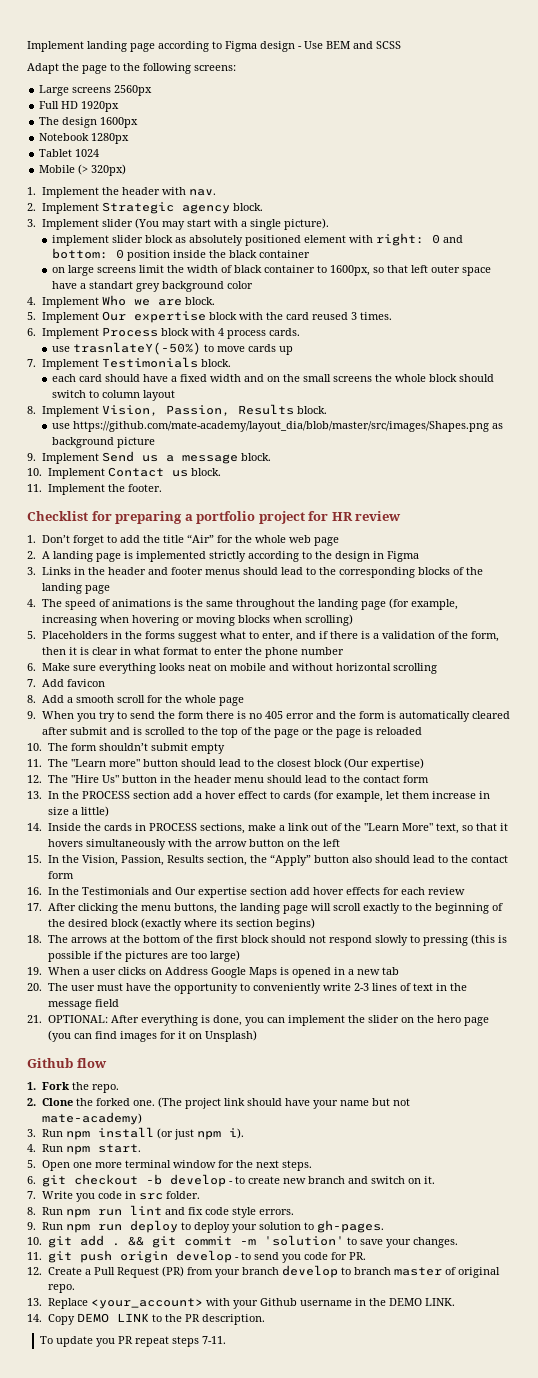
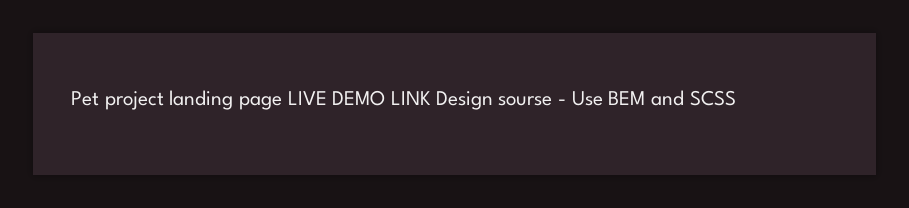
- Implement landing page according to Figma design - Use BEM and SCSS
+ Pet project landing page LIVE DEMO LINK Design sourse - Use BEM and SCSS
- Adapt the page to the following screens:
- Large screens 2560px
- Full HD 1920px
- The design 1600px
- Notebook 1280px
- Tablet 1024
- Mobile (> 320px)
- 1. Implement the header with nav.
- 2. Implement Strategic agency block.
- 3. Implement slider (You may start with a single picture).
- implement slider block as absolutely positioned element with right: 0 and bottom: 0 position inside the black container
- on large screens limit the width of black container to 1600px, so that left outer space have a standart grey background color
- 4. Implement Who we are block.
- 5. Implement Our expertise block with the card reused 3 times.
- 6. Implement Process block with 4 process cards.
- use trasnlateY(-50%) to move cards up
- 7. Implement Testimonials block.
- each card should have a fixed width and on the small screens the whole block should switch to column layout
- 8. Implement Vision, Passion, Results block.
- use https://github.com/mate-academy/layout_dia/blob/master/src/images/Shapes.png as background picture
- 9. Implement Send us a message block.
- 10. Implement Contact us block.
- 11. Implement the footer.
- Checklist for preparing a portfolio project for HR review
- 1. Don’t forget to add the title “Air” for the whole web page
- 2. A landing page is implemented strictly according to the design in Figma
- 3. Links in the header and footer menus should lead to the corresponding blocks of the landing page
- 4. The speed of animations is the same throughout the landing page (for example, increasing when hovering or moving blocks when scrolling)
- 5. Placeholders in the forms suggest what to enter, and if there is a validation of the form, then it is clear in what format to enter the phone number
- 6. Make sure everything looks neat on mobile and without horizontal scrolling
- 7. Add favicon
- 8. Add a smooth scroll for the whole page
- 9. When you try to send the form there is no 405 error and the form is automatically cleared after submit and is scrolled to the top of the page or the page is reloaded
- 10. The form shouldn’t submit empty
- 11. The "Learn more" button should lead to the closest block (Our expertise)
- 12. The "Hire Us" button in the header menu should lead to the contact form
- 13. In the PROCESS section add a hover effect to cards (for example, let them increase in size a little)
- 14. Inside the cards in PROCESS sections, make a link out of the "Learn More" text, so that it hovers simultaneously with the arrow button on the left
- 15. In the Vision, Passion, Results section, the “Apply” button also should lead to the contact form
- 16. In the Testimonials and Our expertise section add hover effects for each review
- 17. After clicking the menu buttons, the landing page will scroll exactly to the beginning of the desired block (exactly where its section begins)
- 18. The arrows at the bottom of the first block should not respond slowly to pressing (this is possible if the pictures are too large)
- 19. When a user clicks on Address Google Maps is opened in a new tab
- 20. The user must have the opportunity to conveniently write 2-3 lines of text in the message field
- 21. OPTIONAL: After everything is done, you can implement the slider on the hero page (you can find images for it on Unsplash)
- Github flow
- 1. Fork the repo.
- 2. Clone the forked one. (The project link should have your name but not mate-academy)
- 3. Run npm install (or just npm i).
- 4. Run npm start.
- 5. Open one more terminal window for the next steps.
- 6. git checkout -b develop - to create new branch and switch on it.
- 7. Write you code in src folder.
- 8. Run npm run lint and fix code style errors.
- 9. Run npm run deploy to deploy your solution to gh-pages.
- 10. git add . && git commit -m 'solution' to save your changes.
- 11. git push origin develop - to send you code for PR.
- 12. Create a Pull Request (PR) from your branch develop to branch master of original repo.
- 13. Replace <your_account> with your Github username in the DEMO LINK.
- 14. Copy DEMO LINK to the PR description.
- To update you PR repeat steps 7-11.

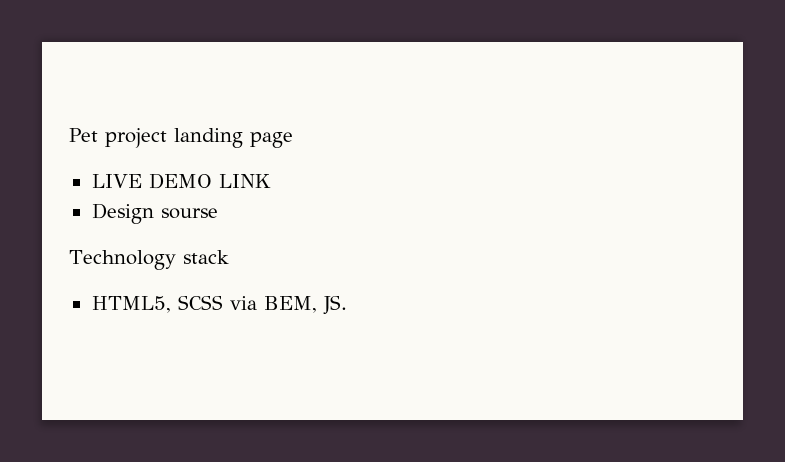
- Pet project landing page LIVE DEMO LINK Design sourse - Use BEM and SCSS
+ Pet project landing page
+ LIVE DEMO LINK
+ Design sourse
+ Technology stack
+ HTML5, SCSS via BEM, JS.

